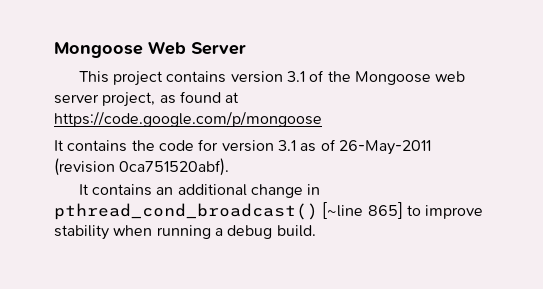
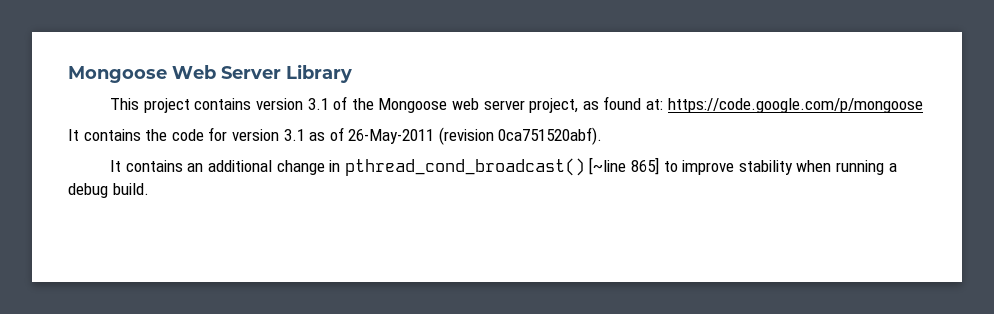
- Mongoose Web Server
+ Mongoose Web Server Library
- This project contains version 3.1 of the Mongoose web server project, as found at https://code.google.com/p/mongoose
+ This project contains version 3.1 of the Mongoose web server project, as found at: https://code.google.com/p/mongoose

